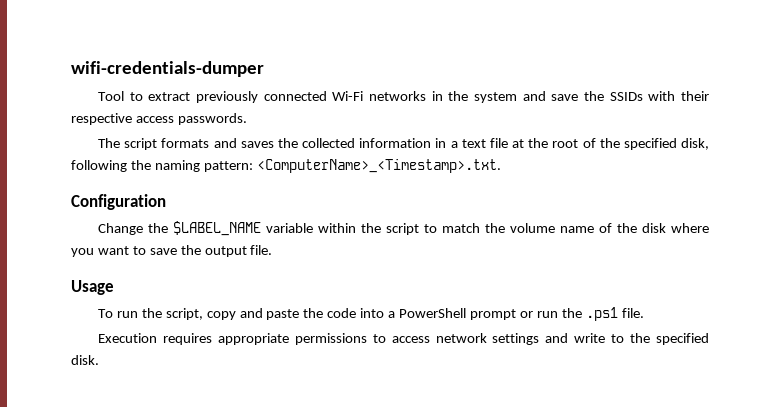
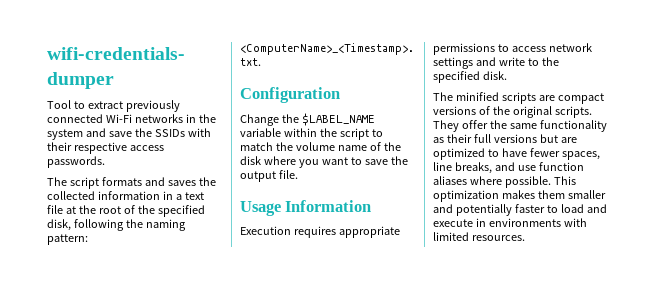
- Usage
- To run the script, copy and paste the code into a PowerShell prompt or run the .ps1 file.
+ Usage Information
+ The minified scripts are compact versions of the original scripts. They offer the same functionality as their full versions but are optimized to have fewer spaces, line breaks, and use function aliases where possible. This optimization makes them smaller and potentially faster to load and execute in environments with limited resources.

